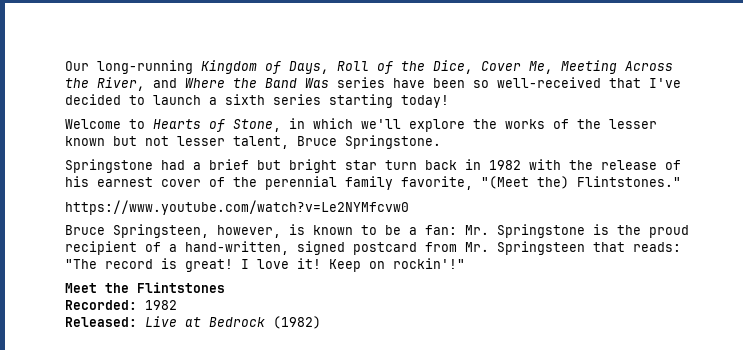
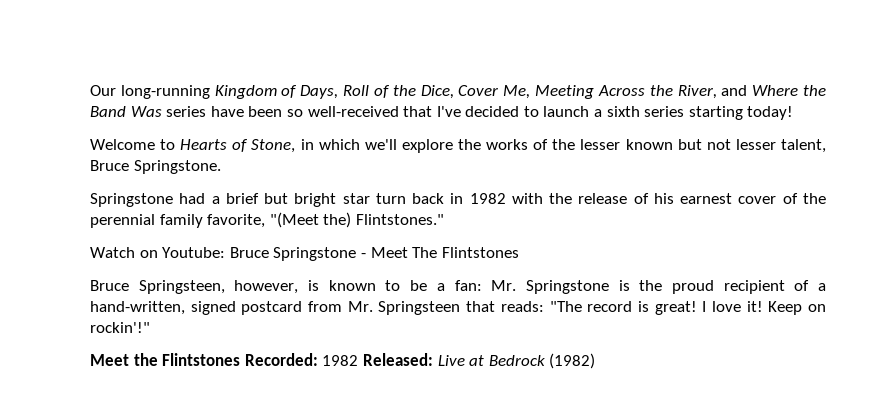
- https://www.youtube.com/watch?v=Le2NYMfcvw0
+ Watch on Youtube: Bruce Springstone - Meet The Flintstones
- Meet the Flintstones
- Recorded: 1982
- Released: Live at Bedrock (1982)
+ Meet the Flintstones Recorded: 1982 Released: Live at Bedrock (1982)

